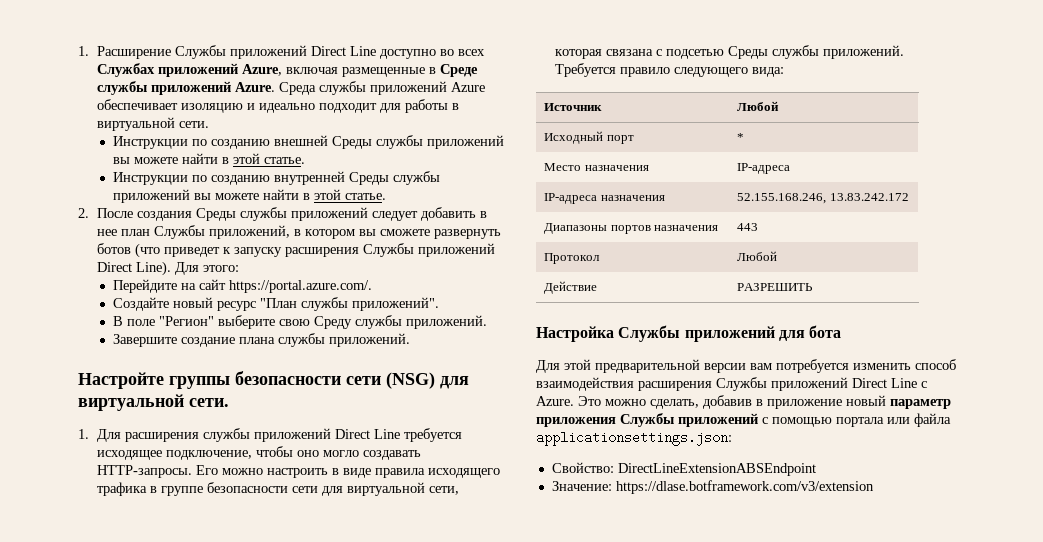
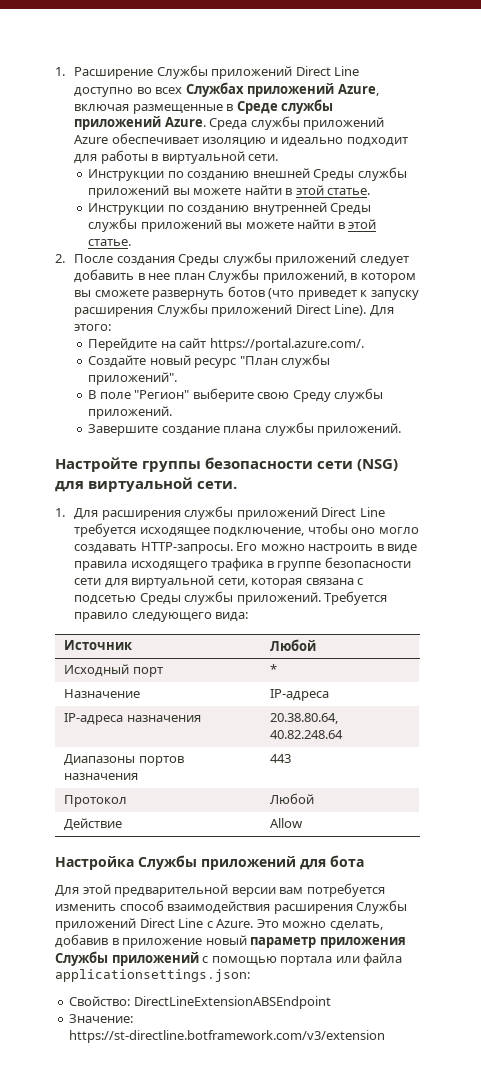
- Место назначения | IP-адреса
+ Назначение | IP-адреса
- IP-адреса назначения | 52.155.168.246, 13.83.242.172
+ IP-адреса назначения | 20.38.80.64, 40.82.248.64
- Действие | РАЗРЕШИТЬ
+ Действие | Allow
- Значение: https://dlase.botframework.com/v3/extension
+ Значение: https://st-directline.botframework.com/v3/extension

